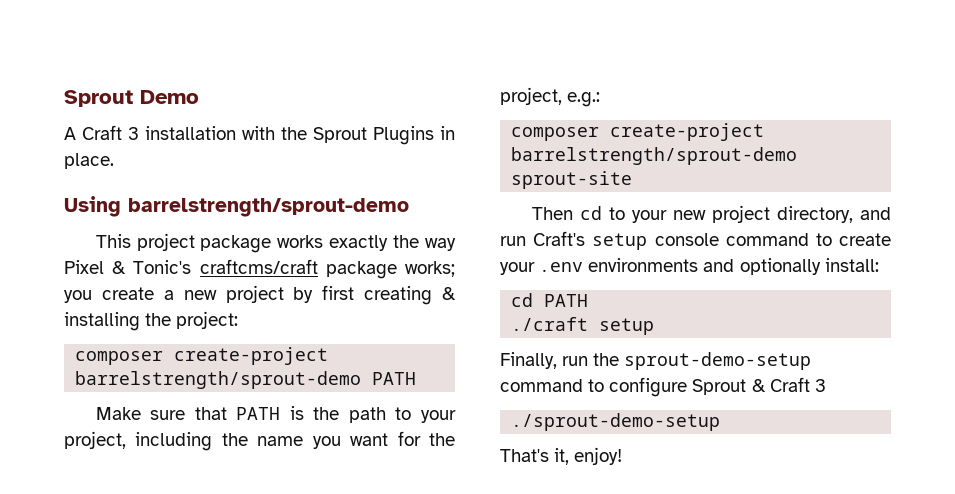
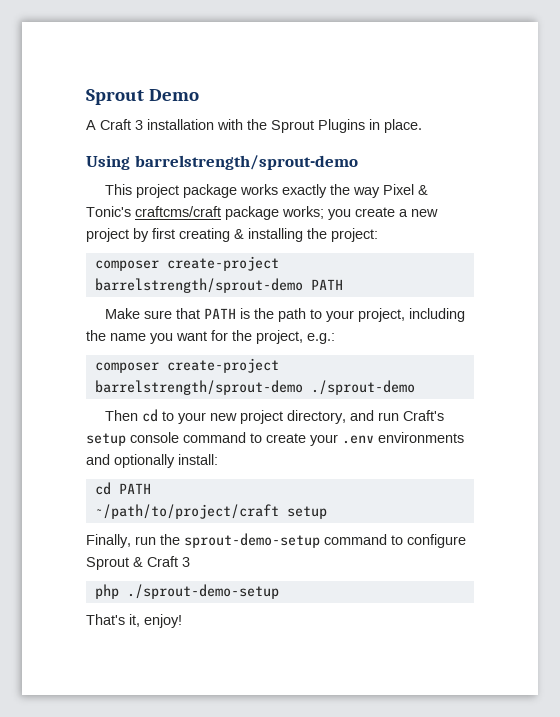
- composer create-project barrelstrength/sprout-demo sprout-site
+ composer create-project barrelstrength/sprout-demo ./sprout-demo
- ./craft setup
+ ~/path/to/project/craft setup
- ./sprout-demo-setup
+ php ./sprout-demo-setup

